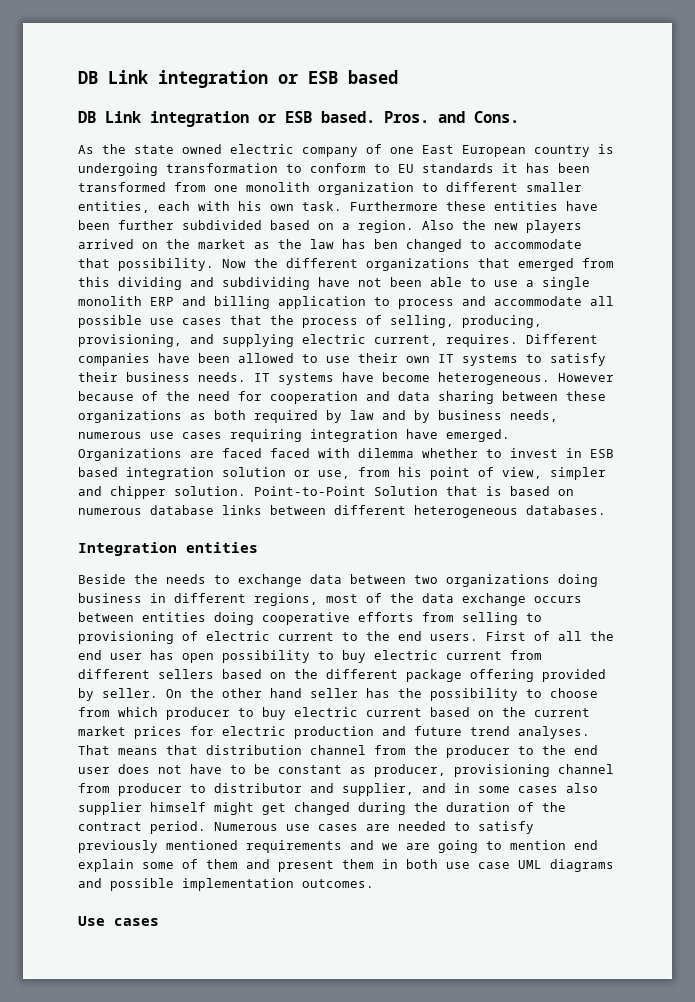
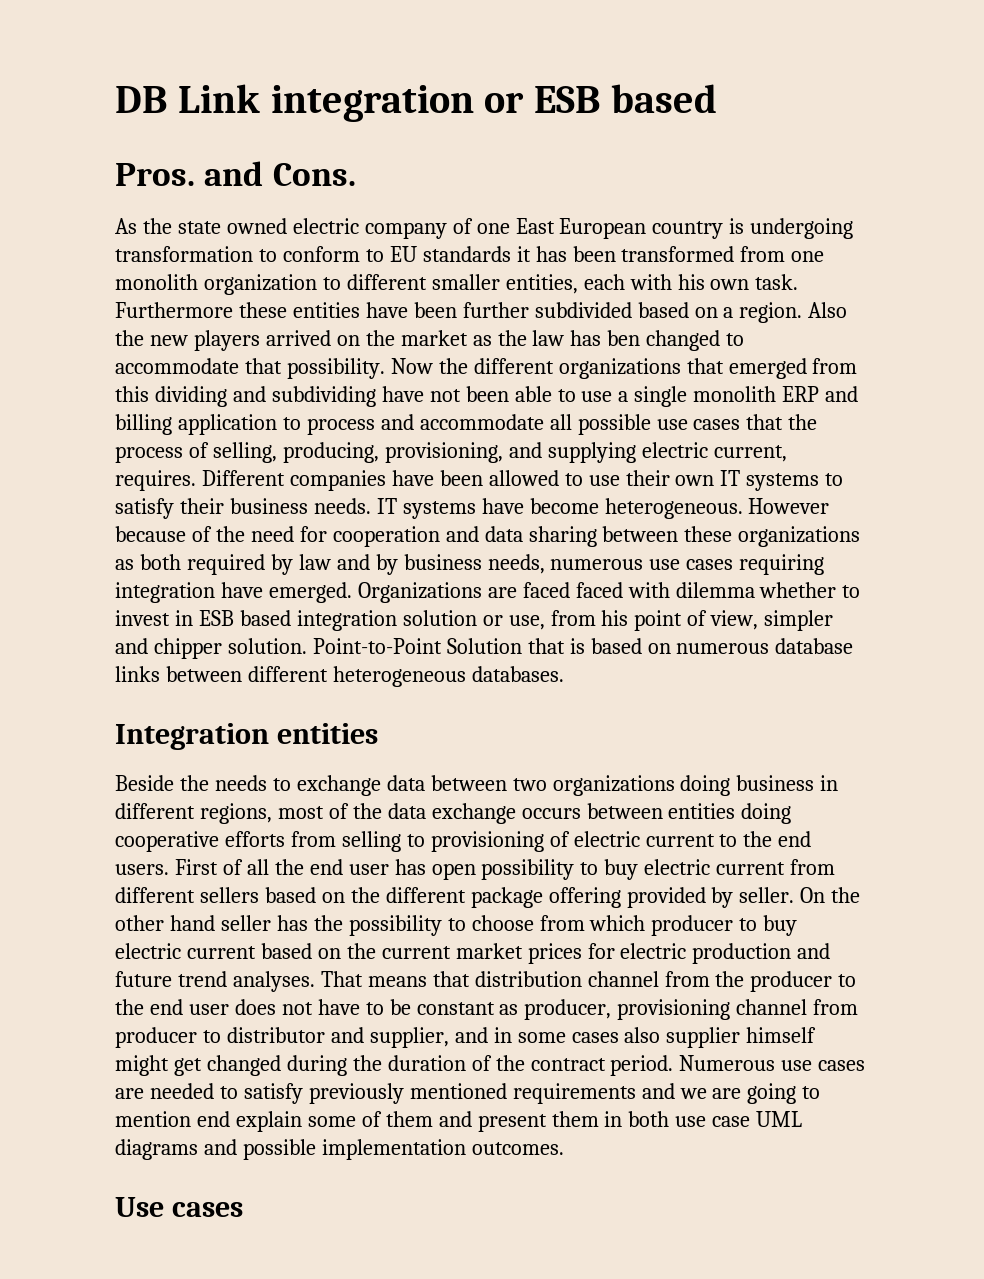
- DB Link integration or ESB based.

